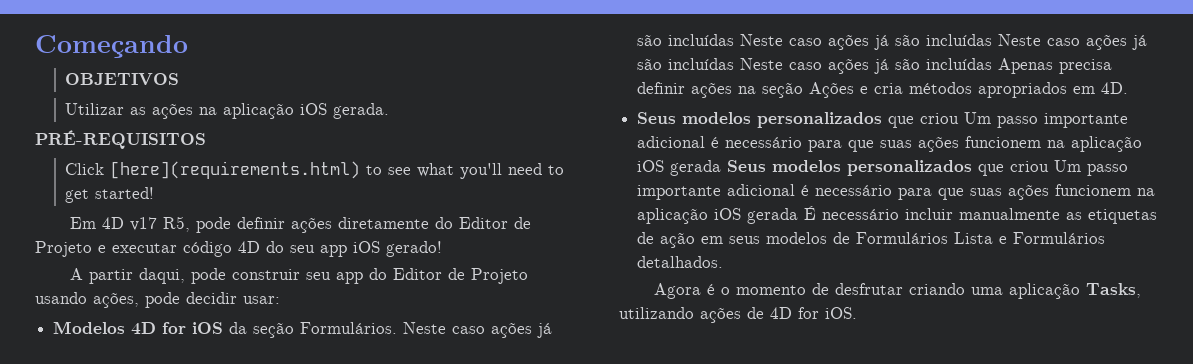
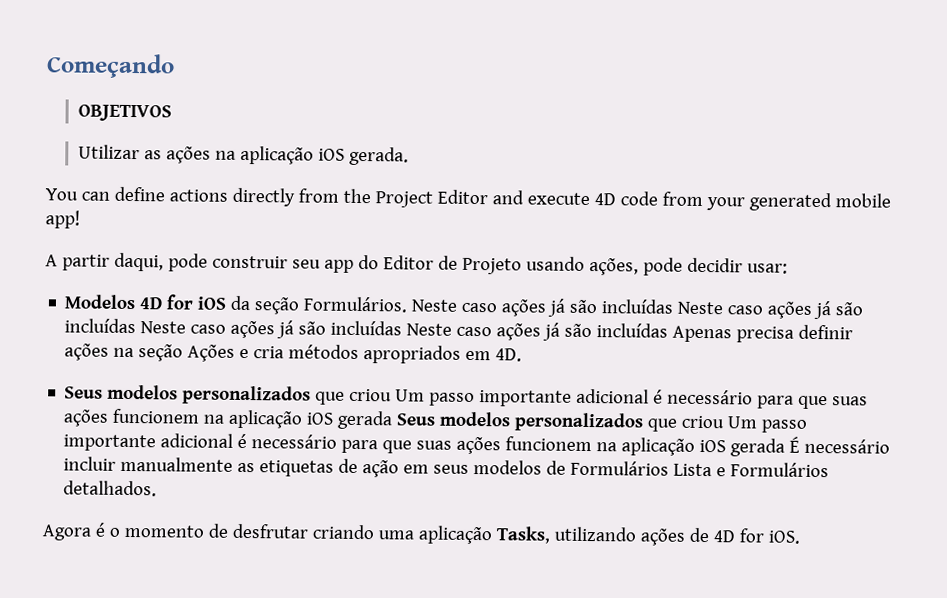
- PRÉ-REQUISITOS
- Click [here](requirements.html) to see what you'll need to get started!
- Em 4D v17 R5, pode definir ações diretamente do Editor de Projeto e executar código 4D do seu app iOS gerado!
+ You can define actions directly from the Project Editor and execute 4D code from your generated mobile app!

